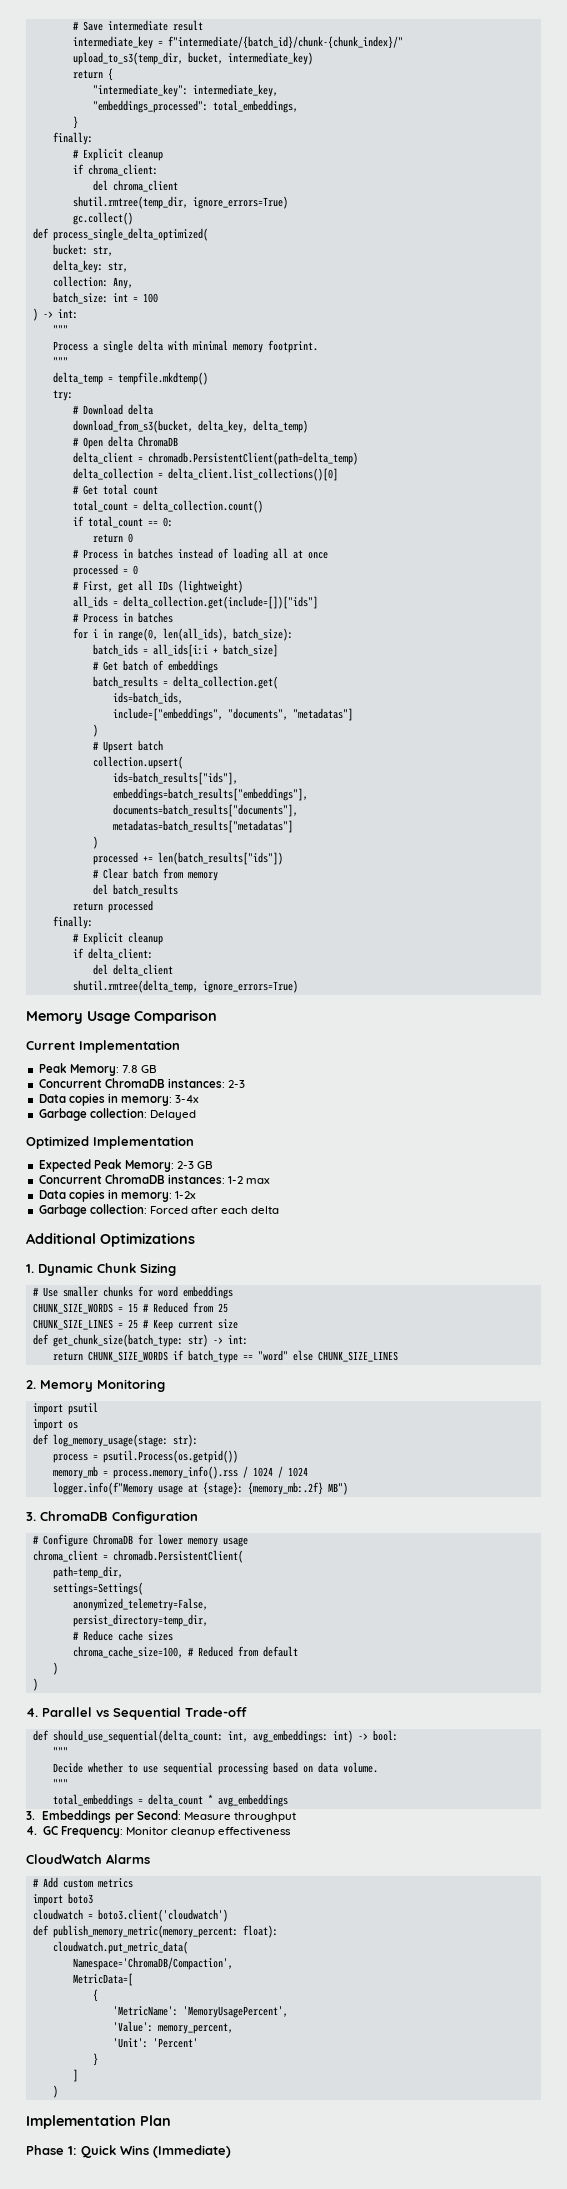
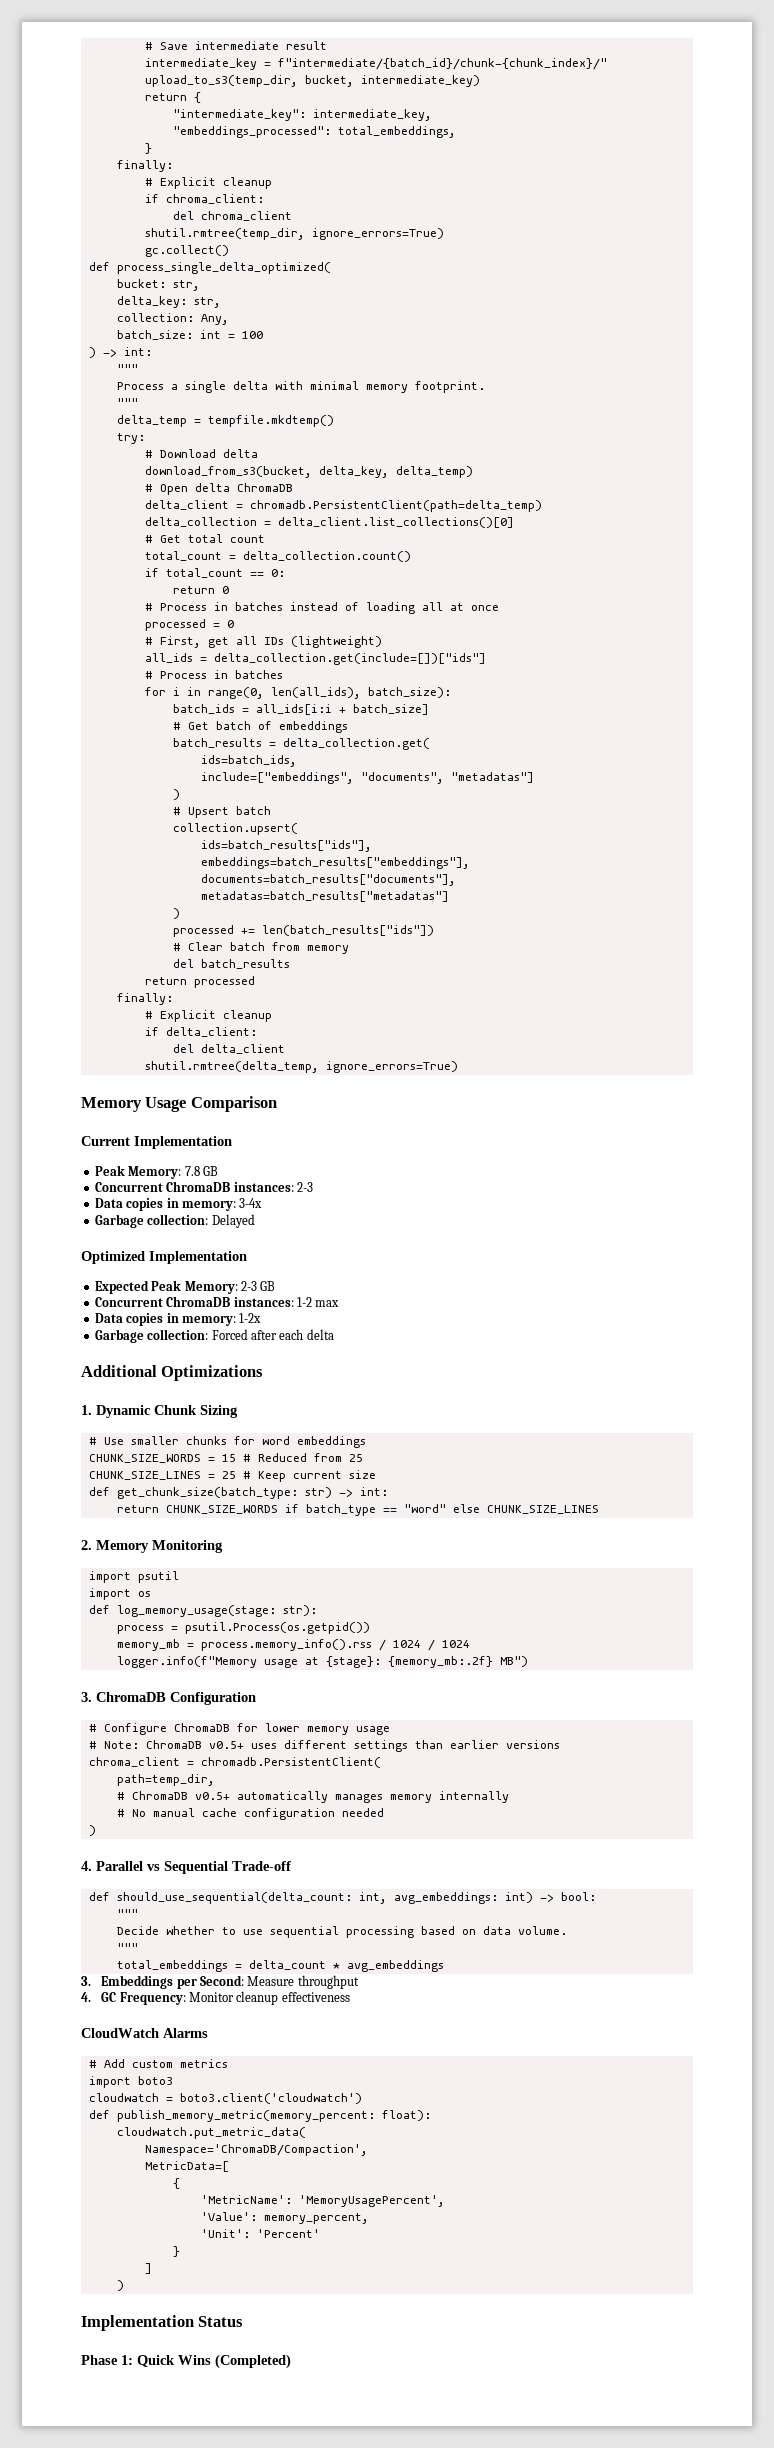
+ # Note: ChromaDB v0.5+ uses different settings than earlier versions
  chroma_client = chromadb.PersistentClient(
  path=temp_dir,
- settings=Settings(
- anonymized_telemetry=False,
- persist_directory=temp_dir,
- # Reduce cache sizes
- chroma_cache_size=100, # Reduced from default
- )
+ # ChromaDB v0.5+ automatically manages memory internally
+ # No manual cache configuration needed
- Implementation Plan
+ Implementation Status
- Phase 1: Quick Wins (Immediate)
+ Phase 1: Quick Wins (Completed)

